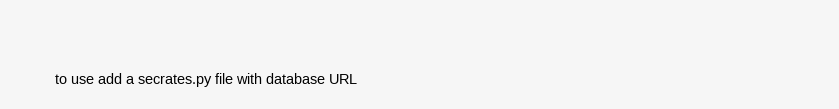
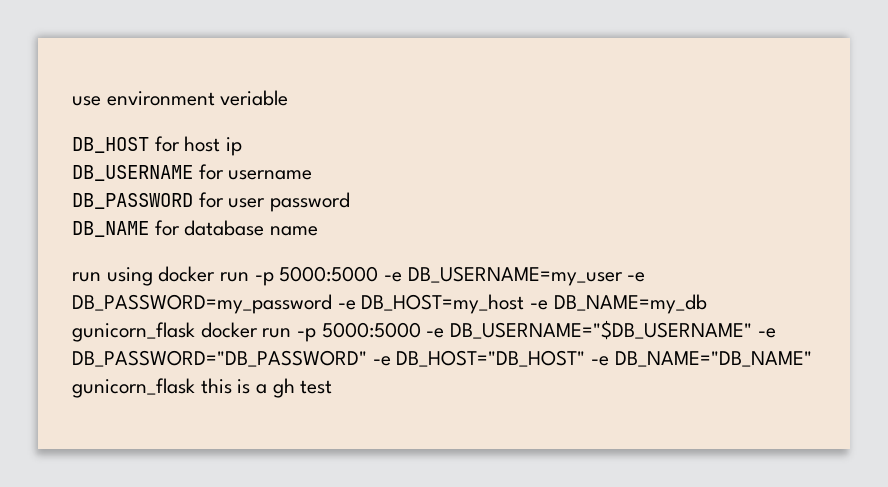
- to use add a secrates.py file with database URL
+ use environment veriable
+ DB_HOST for host ip
+ DB_USERNAME for username
+ DB_PASSWORD for user password
+ DB_NAME for database name
+ run using docker run -p 5000:5000 -e DB_USERNAME=my_user -e DB_PASSWORD=my_password -e DB_HOST=my_host -e DB_NAME=my_db gunicorn_flask docker run -p 5000:5000 -e DB_USERNAME="$DB_USERNAME" -e DB_PASSWORD="DB_PASSWORD" -e DB_HOST="DB_HOST" -e DB_NAME="DB_NAME" gunicorn_flask this is a gh test

